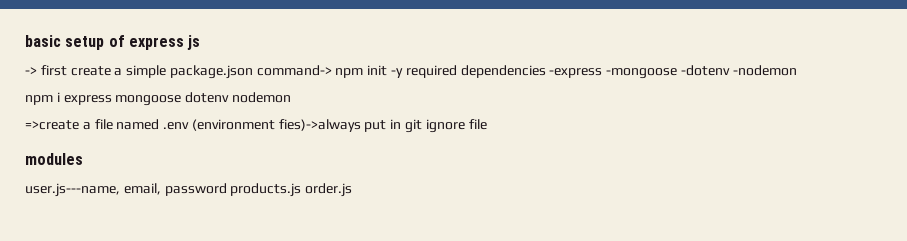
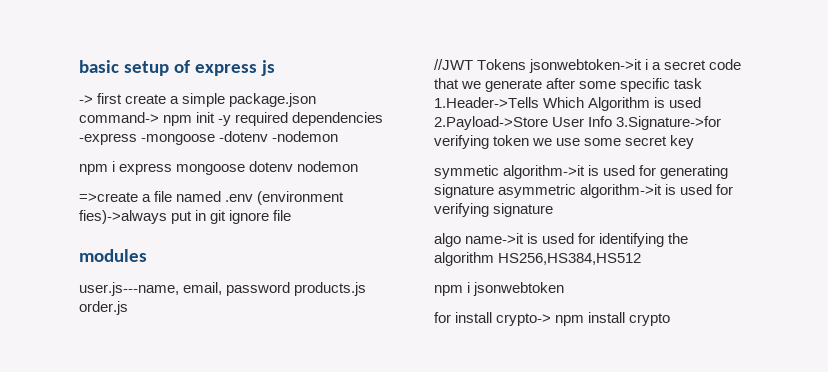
+ //JWT Tokens jsonwebtoken->it i a secret code that we generate after some specific task 1.Header->Tells Which Algorithm is used 2.Payload->Store User Info 3.Signature->for verifying token we use some secret key
+ symmetic algorithm->it is used for generating signature asymmetric algorithm->it is used for verifying signature
+ algo name->it is used for identifying the algorithm HS256,HS384,HS512
+ npm i jsonwebtoken
+ for install crypto-> npm install crypto

